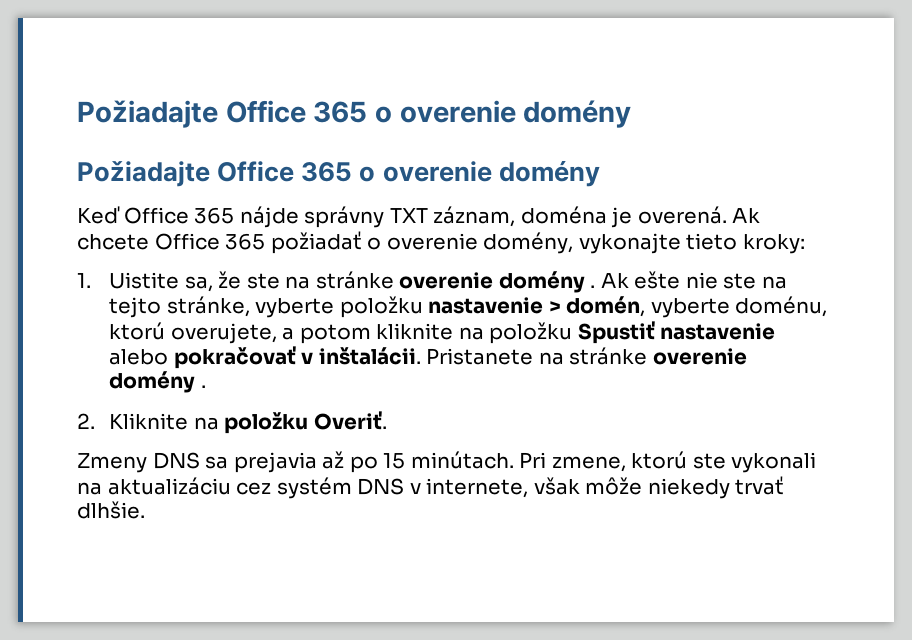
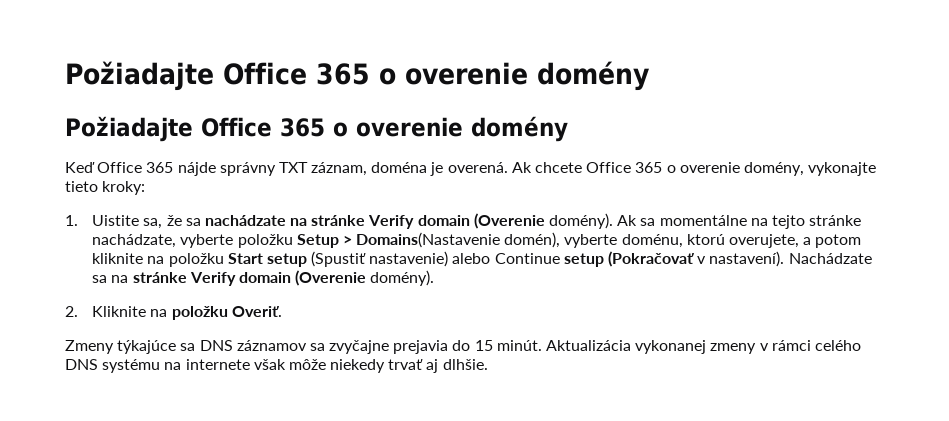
- Ak chcete Office 365 požiadať o overenie domény, vykonajte tieto kroky:
+ Ak chcete Office 365 o overenie domény, vykonajte tieto kroky:
- 1. Uistite sa, že ste na stránke overenie domény . Ak ešte nie ste na tejto stránke, vyberte položku nastavenie > domén, vyberte doménu, ktorú overujete, a potom kliknite na položku Spustiť nastavenie alebo pokračovať v inštalácii. Pristanete na stránke overenie domény .
+ 1. Uistite sa, že sa nachádzate na stránke Verify domain (Overenie domény). Ak sa momentálne na tejto stránke nachádzate, vyberte položku Setup > Domains(Nastavenie domén), vyberte doménu, ktorú overujete, a potom kliknite na položku Start setup (Spustiť nastavenie) alebo Continue setup (Pokračovať v nastavení). Nachádzate sa na stránke Verify domain (Overenie domény).
- Zmeny DNS sa prejavia až po 15 minútach. Pri zmene, ktorú ste vykonali na aktualizáciu cez systém DNS v internete, však môže niekedy trvať dlhšie.
+ Zmeny týkajúce sa DNS záznamov sa zvyčajne prejavia do 15 minút. Aktualizácia vykonanej zmeny v rámci celého DNS systému na internete však môže niekedy trvať aj dlhšie.

